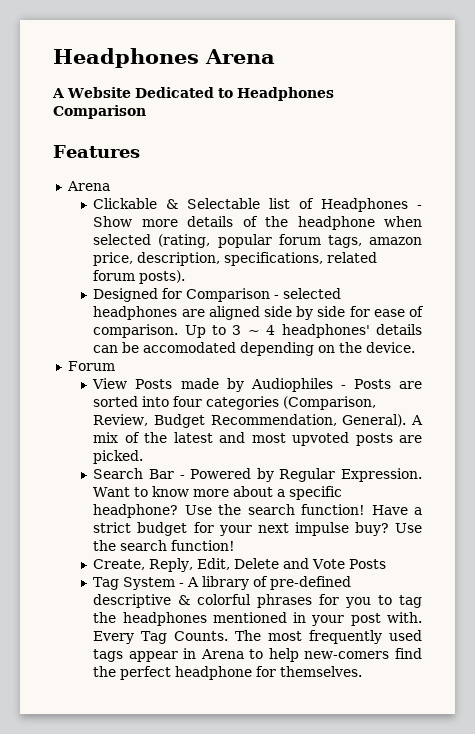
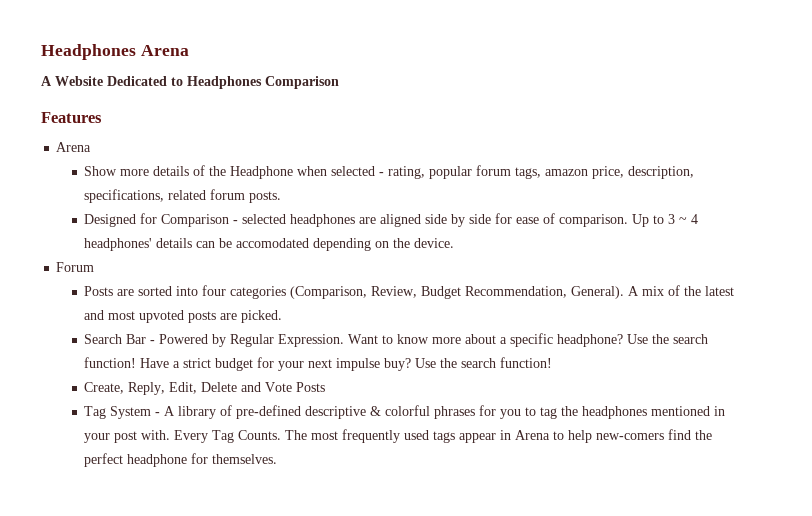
- Clickable & Selectable list of Headphones - Show more details of the headphone when selected (rating, popular forum tags, amazon price, description, specifications, related forum posts).
+ Show more details of the Headphone when selected - rating, popular forum tags, amazon price, description, specifications, related forum posts.
- View Posts made by Audiophiles - Posts are sorted into four categories (Comparison, Review, Budget Recommendation, General).
+ Posts are sorted into four categories (Comparison, Review, Budget Recommendation, General).

